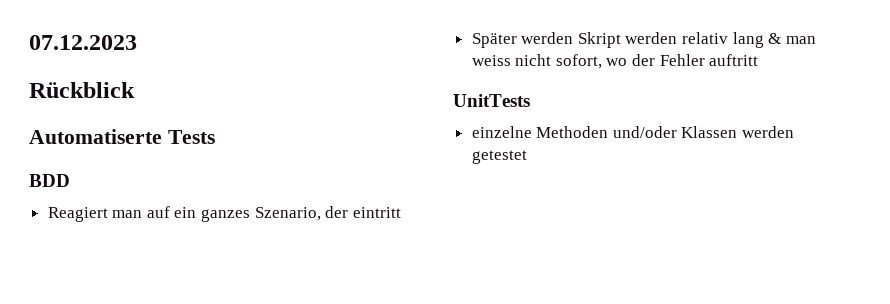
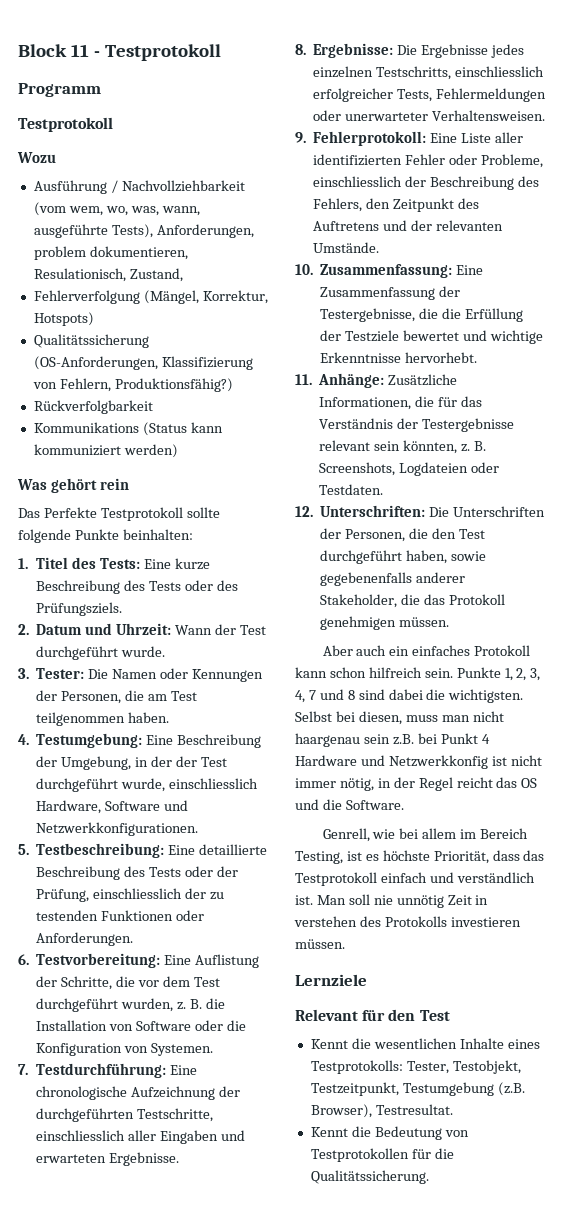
- 07.12.2023
- Rückblick
- Automatiserte Tests
- BDD
- Reagiert man auf ein ganzes Szenario, der eintritt
- Später werden Skript werden relativ lang & man weiss nicht sofort, wo der Fehler auftritt
- UnitTests
- einzelne Methoden und/oder Klassen werden getestet
+ Block 11 - Testprotokoll
+ Programm
+ Testprotokoll
+ Wozu
+ Ausführung / Nachvollziehbarkeit (vom wem, wo, was, wann, ausgeführte Tests), Anforderungen, problem dokumentieren, Resulationisch, Zustand,
+ Fehlerverfolgung (Mängel, Korrektur, Hotspots)
+ Qualitätssicherung (OS-Anforderungen, Klassifizierung von Fehlern, Produktionsfähig?)
+ Rückverfolgbarkeit
+ Kommunikations (Status kann kommuniziert werden)
+ Was gehört rein
+ Das Perfekte Testprotokoll sollte folgende Punkte beinhalten:
+ 1. Titel des Tests: Eine kurze Beschreibung des Tests oder des Prüfungsziels.
+ 2. Datum und Uhrzeit: Wann der Test durchgeführt wurde.
+ 3. Tester: Die Namen oder Kennungen der Personen, die am Test teilgenommen haben.
+ 4. Testumgebung: Eine Beschreibung der Umgebung, in der der Test durchgeführt wurde, einschliesslich Hardware, Software und Netzwerkkonfigurationen.
+ 5. Testbeschreibung: Eine detaillierte Beschreibung des Tests oder der Prüfung, einschliesslich der zu testenden Funktionen oder Anforderungen.
+ 6. Testvorbereitung: Eine Auflistung der Schritte, die vor dem Test durchgeführt wurden, z. B. die Installation von Software oder die Konfiguration von Systemen.
+ 7. Testdurchführung: Eine chronologische Aufzeichnung der durchgeführten Testschritte, einschliesslich aller Eingaben und erwarteten Ergebnisse.
+ 8. Ergebnisse: Die Ergebnisse jedes einzelnen Testschritts, einschliesslich erfolgreicher Tests, Fehlermeldungen oder unerwarteter Verhaltensweisen.
+ 9. Fehlerprotokoll: Eine Liste aller identifizierten Fehler oder Probleme, einschliesslich der Beschreibung des Fehlers, den Zeitpunkt des Auftretens und der relevanten Umstände.
+ 10. Zusammenfassung: Eine Zusammenfassung der Testergebnisse, die die Erfüllung der Testziele bewertet und wichtige Erkenntnisse hervorhebt.
+ 11. Anhänge: Zusätzliche Informationen, die für das Verständnis der Testergebnisse relevant sein könnten, z. B. Screenshots, Logdateien oder Testdaten.
+ 12. Unterschriften: Die Unterschriften der Personen, die den Test durchgeführt haben, sowie gegebenenfalls anderer Stakeholder, die das Protokoll genehmigen müssen.
+ Aber auch ein einfaches Protokoll kann schon hilfreich sein. Punkte 1, 2, 3, 4, 7 und 8 sind dabei die wichtigsten. Selbst bei diesen, muss man nicht haargenau sein z.B. bei Punkt 4 Hardware und Netzwerkkonfig ist nicht immer nötig, in der Regel reicht das OS und die Software.
+ Genrell, wie bei allem im Bereich Testing, ist es höchste Priorität, dass das Testprotokoll einfach und verständlich ist. Man soll nie unnötig Zeit in verstehen des Protokolls investieren müssen.
+ Lernziele
+ Relevant für den Test
+ Kennt die wesentlichen Inhalte eines Testprotokolls: Tester, Testobjekt, Testzeitpunkt, Testumgebung (z.B. Browser), Testresultat.
+ Kennt die Bedeutung von Testprotokollen für die Qualitätssicherung.

